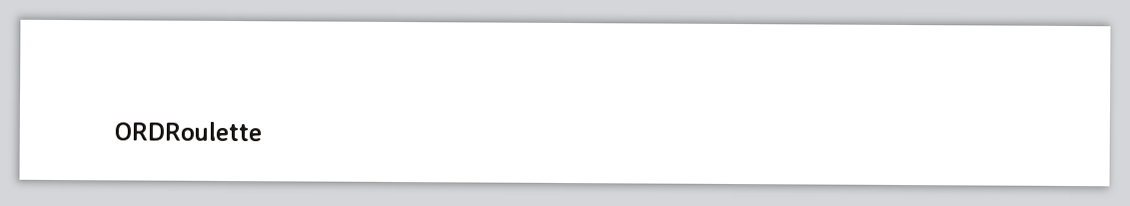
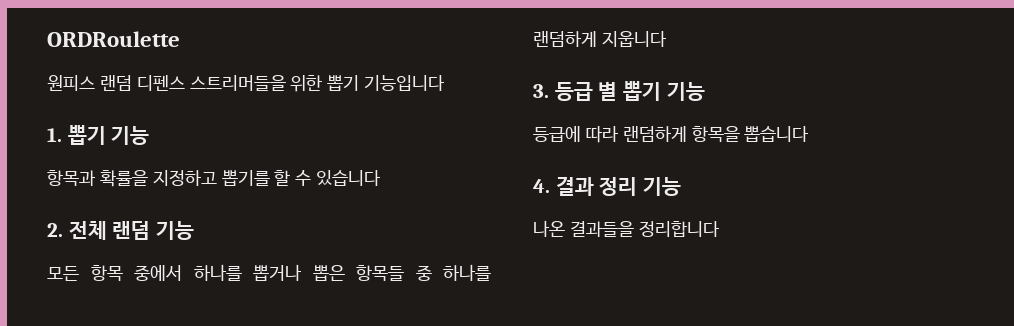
+ 원피스 랜덤 디펜스 스트리머들을 위한 뽑기 기능입니다
+ 1. 뽑기 기능
+ 항목과 확률을 지정하고 뽑기를 할 수 있습니다
+ 2. 전체 랜덤 기능
+ 모든 항목 중에서 하나를 뽑거나 뽑은 항목들 중 하나를 랜덤하게 지웁니다
+ 3. 등급 별 뽑기 기능
+ 등급에 따라 랜덤하게 항목을 뽑습니다
+ 4. 결과 정리 기능
+ 나온 결과들을 정리합니다

